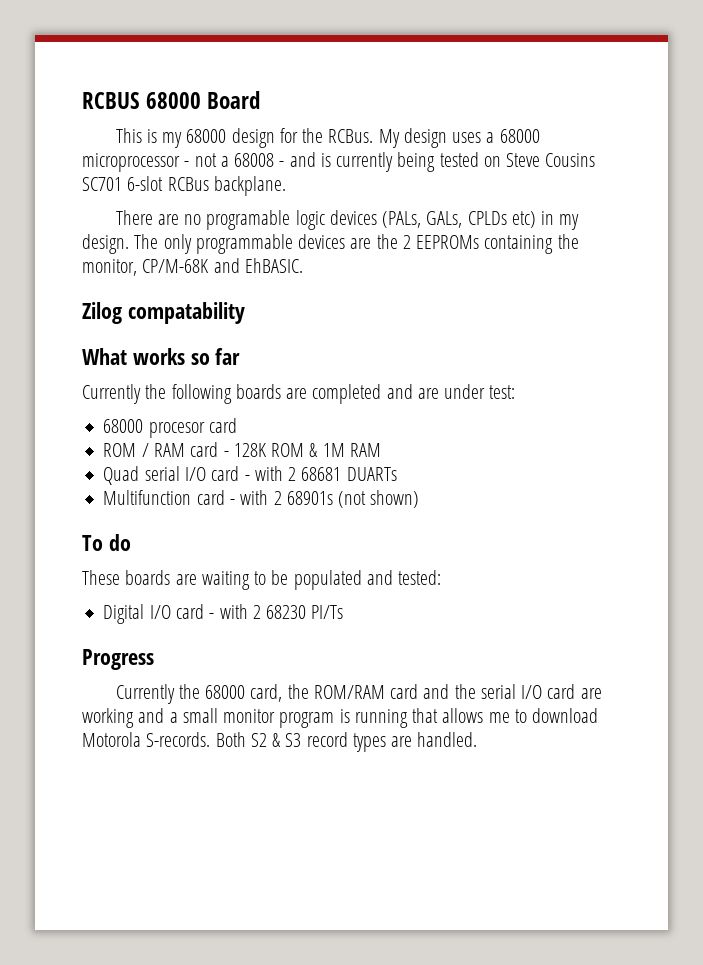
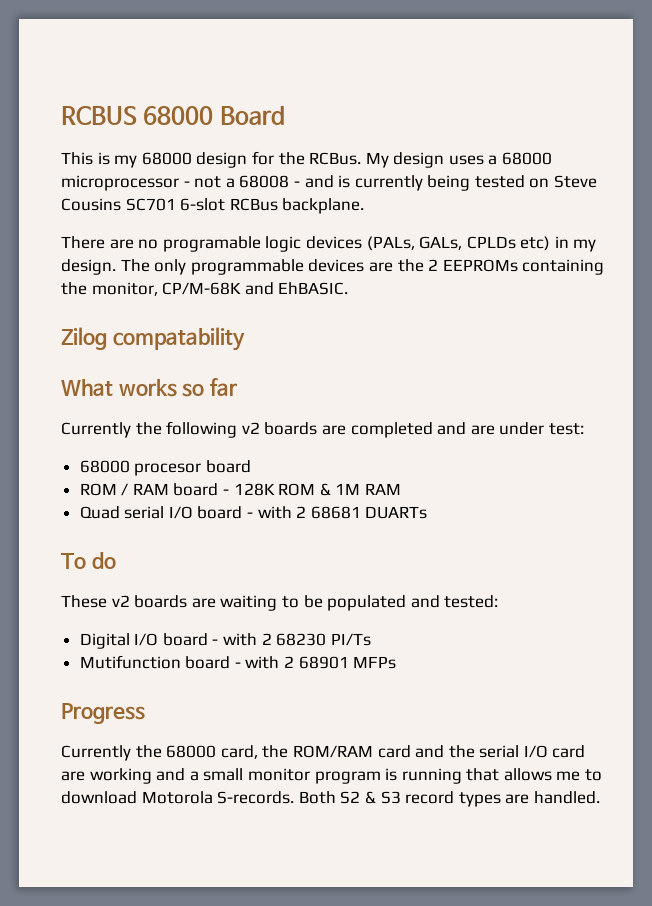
- Currently the following boards are completed and are under test:
+ Currently the following v2 boards are completed and are under test:
- 68000 procesor card
+ 68000 procesor board
- ROM / RAM card - 128K ROM & 1M RAM
+ ROM / RAM board - 128K ROM & 1M RAM
- Quad serial I/O card - with 2 68681 DUARTs
+ Quad serial I/O board - with 2 68681 DUARTs
- Multifunction card - with 2 68901s (not shown)
- These boards are waiting to be populated and tested:
+ These v2 boards are waiting to be populated and tested:
- Digital I/O card - with 2 68230 PI/Ts
+ Digital I/O board - with 2 68230 PI/Ts
+ Mutifunction board - with 2 68901 MFPs

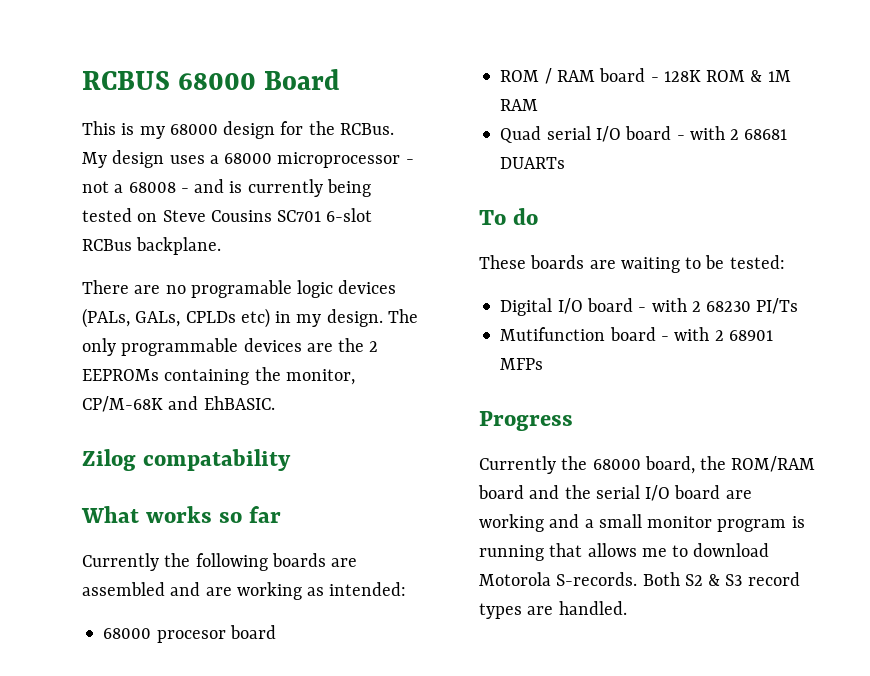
- Currently the following v2 boards are completed and are under test:
+ Currently the following boards are assembled and are working as intended:
- These v2 boards are waiting to be populated and tested:
+ These boards are waiting to be tested:
- Currently the 68000 card, the ROM/RAM card and the serial I/O card are working and a small monitor program is running that allows me to download Motorola S-records.
+ Currently the 68000 board, the ROM/RAM board and the serial I/O board are working and a small monitor program is running that allows me to download Motorola S-records.

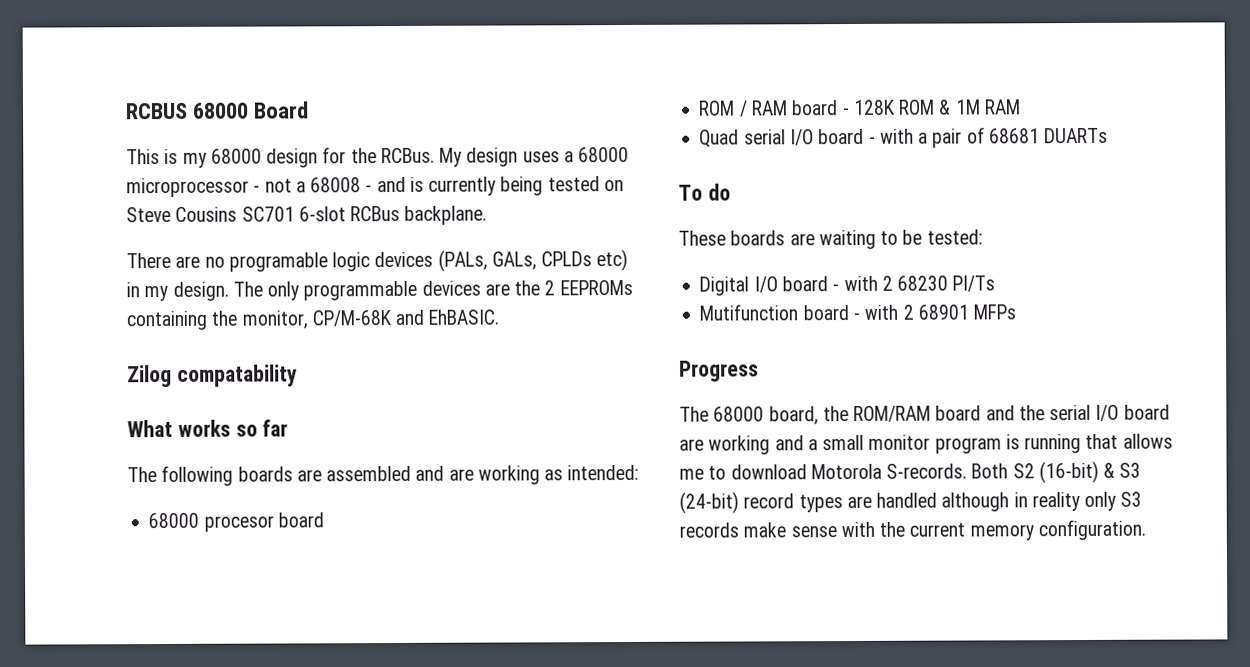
- Currently the following boards are assembled and are working as intended:
+ The following boards are assembled and are working as intended:
- Quad serial I/O board - with 2 68681 DUARTs
+ Quad serial I/O board - with a pair of 68681 DUARTs
- Currently the 68000 board, the ROM/RAM board and the serial I/O board are working and a small monitor program is running that allows me to download Motorola S-records.
+ The 68000 board, the ROM/RAM board and the serial I/O board are working and a small monitor program is running that allows me to download Motorola S-records.
- Both S2 & S3 record types are handled.
+ Both S2 (16-bit) & S3 (24-bit) record types are handled although in reality only S3 records make sense with the current memory configuration.

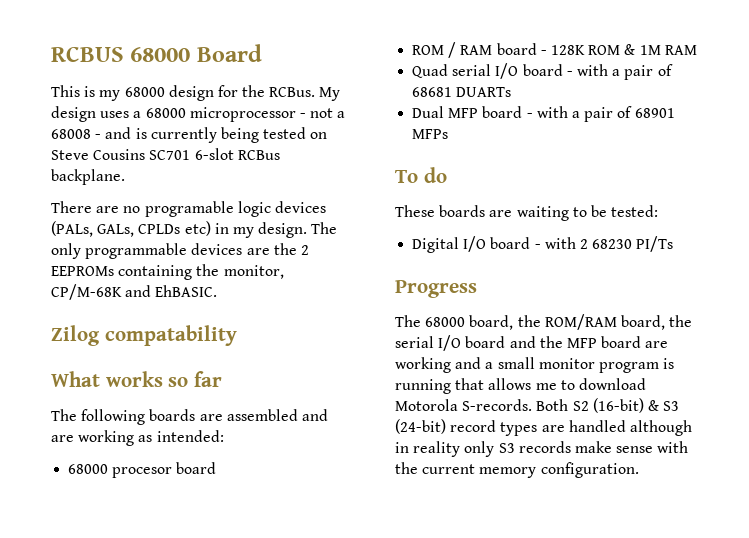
+ Dual MFP board - with a pair of 68901 MFPs
- Mutifunction board - with 2 68901 MFPs
- The 68000 board, the ROM/RAM board and the serial I/O board are working and a small monitor program is running that allows me to download Motorola S-records.
+ The 68000 board, the ROM/RAM board, the serial I/O board and the MFP board are working and a small monitor program is running that allows me to download Motorola S-records.

